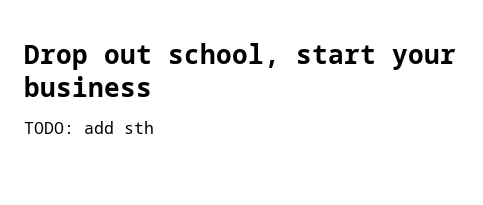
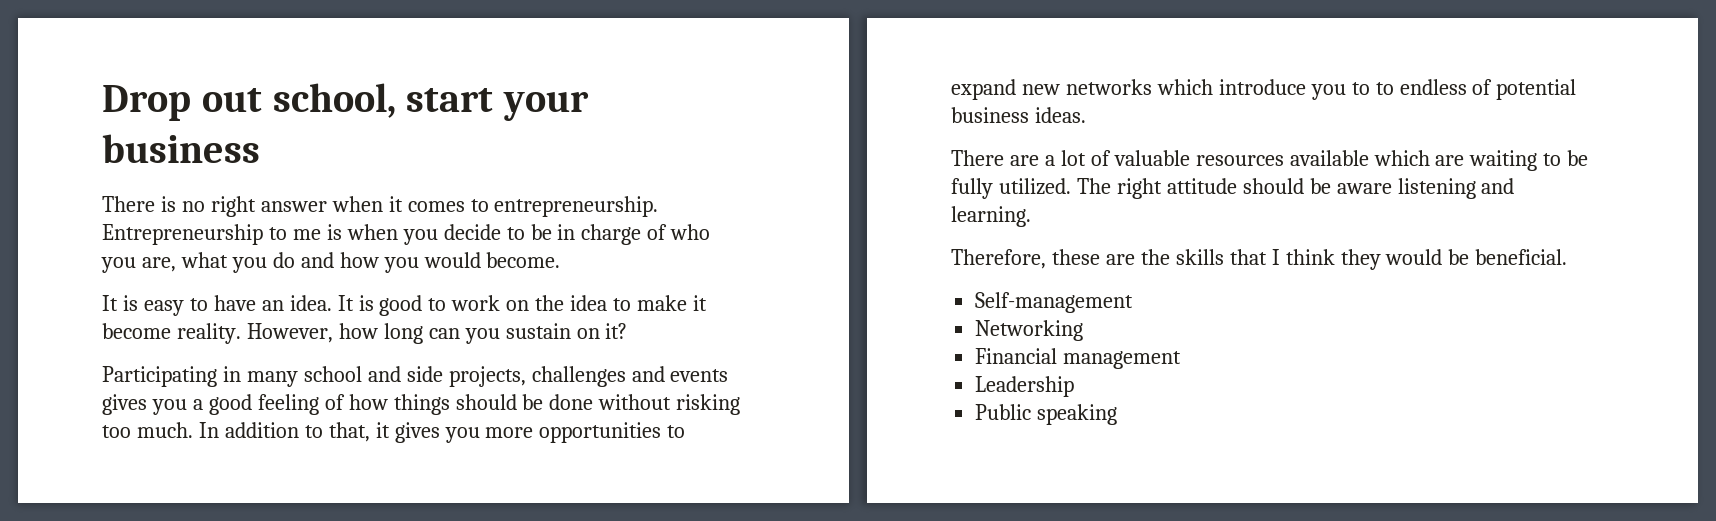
- TODO: add sth
+ There is no right answer when it comes to entrepreneurship. Entrepreneurship to me is when you decide to be in charge of who you are, what you do and how you would become.
+ It is easy to have an idea. It is good to work on the idea to make it become reality. However, how long can you sustain on it?
+ Participating in many school and side projects, challenges and events gives you a good feeling of how things should be done without risking too much. In addition to that, it gives you more opportunities to expand new networks which introduce you to to endless of potential business ideas.
+ There are a lot of valuable resources available which are waiting to be fully utilized. The right attitude should be aware listening and learning.
+ Therefore, these are the skills that I think they would be beneficial.
+ Self-management
+ Networking
+ Financial management
+ Leadership
+ Public speaking

